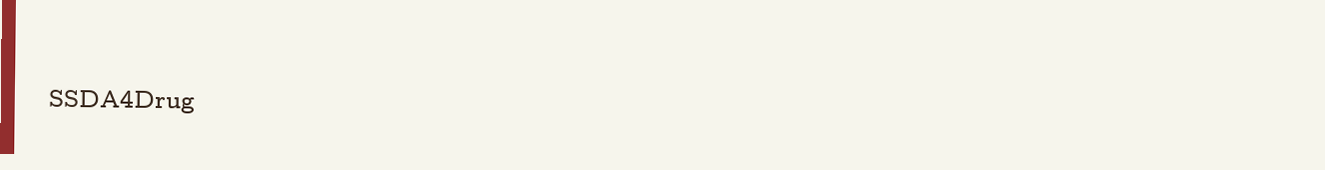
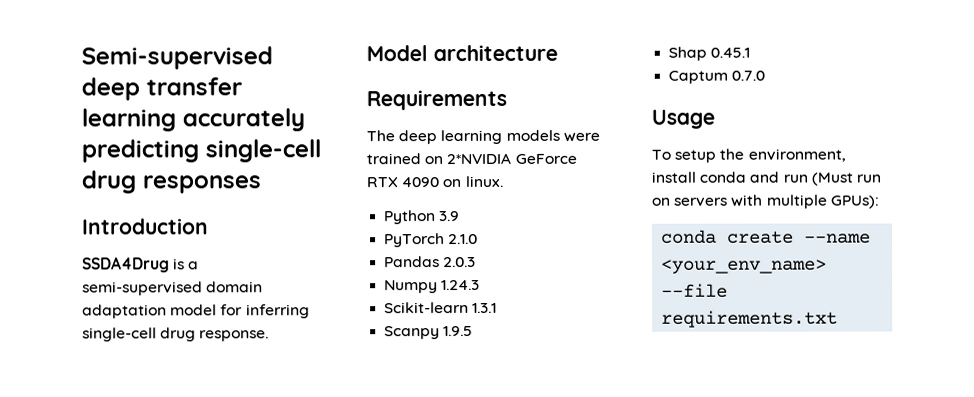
- SSDA4Drug
+ Semi-supervised deep transfer learning accurately predicting single-cell drug responses
+ Introduction
+ SSDA4Drug is a semi-supervised domain adaptation model for inferring single-cell drug response.
+ Model architecture
+ Requirements
+ The deep learning models were trained on 2*NVIDIA GeForce RTX 4090 on linux.
+ Python 3.9
+ PyTorch 2.1.0
+ Pandas 2.0.3
+ Numpy 1.24.3
+ Scikit-learn 1.3.1
+ Scanpy 1.9.5
+ Shap 0.45.1
+ Captum 0.7.0
+ Usage
+ To setup the environment, install conda and run (Must run on servers with multiple GPUs):
+ conda create --name <your_env_name> --file requirements.txt

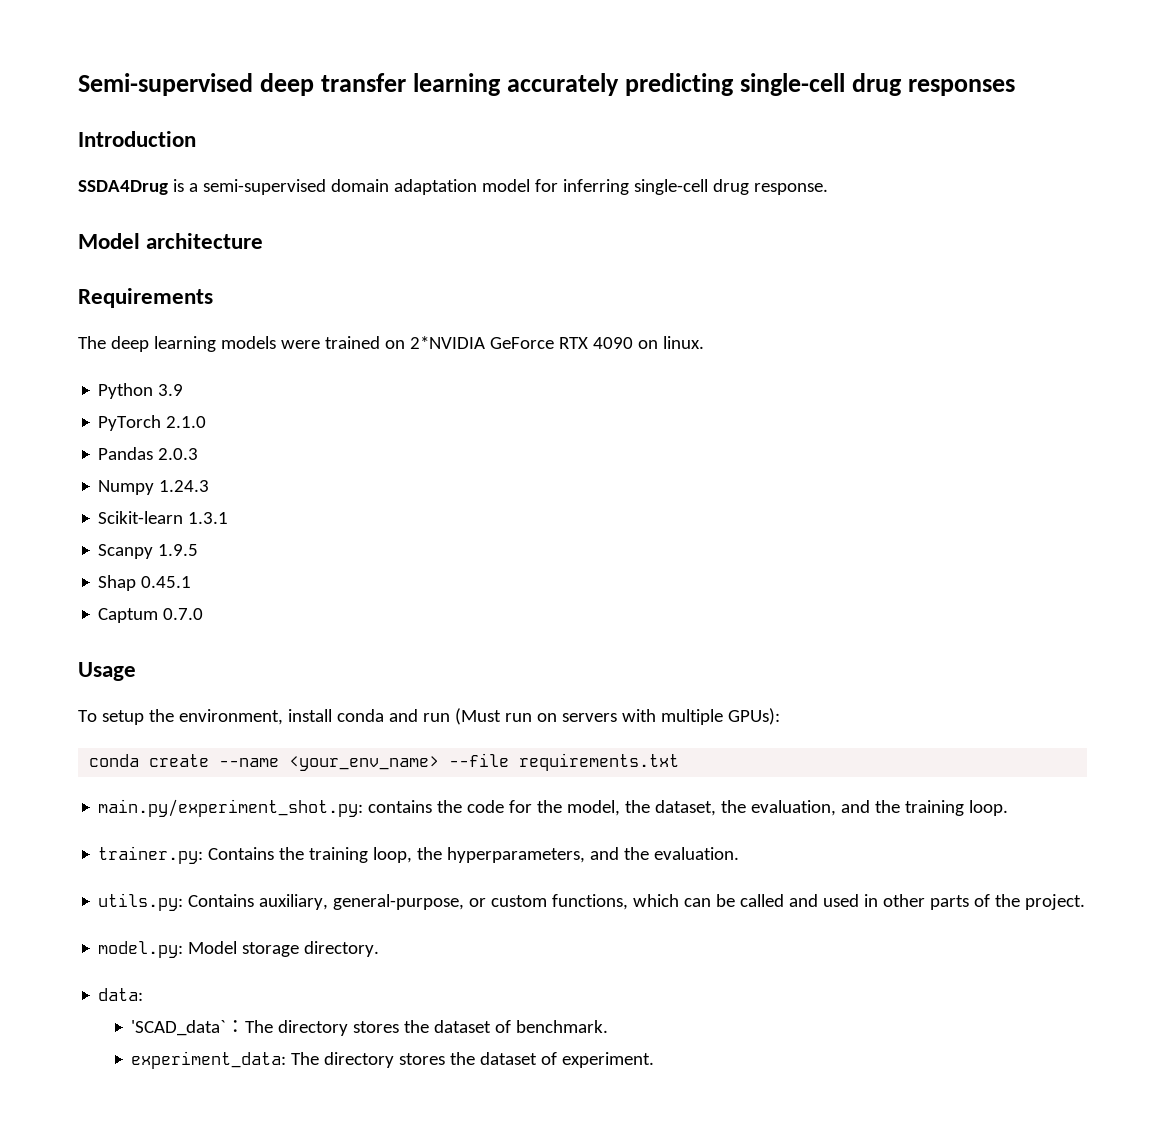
+ main.py/experiment_shot.py: contains the code for the model, the dataset, the evaluation, and the training loop.
+ trainer.py: Contains the training loop, the hyperparameters, and the evaluation.
+ utils.py: Contains auxiliary, general-purpose, or custom functions, which can be called and used in other parts of the project.
+ model.py: Model storage directory.
+ data:
+ 'SCAD_data`：The directory stores the dataset of benchmark.
+ experiment_data: The directory stores the dataset of experiment.

